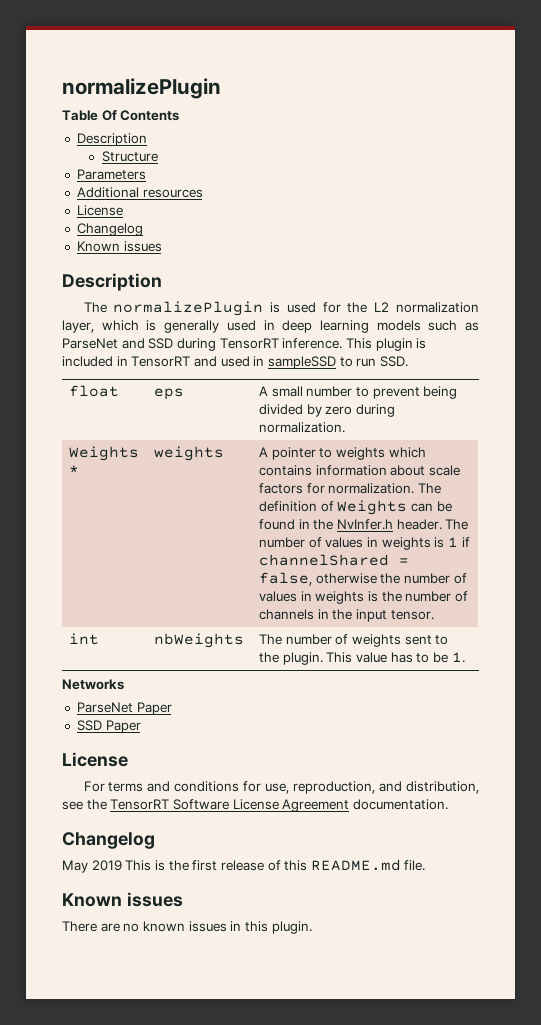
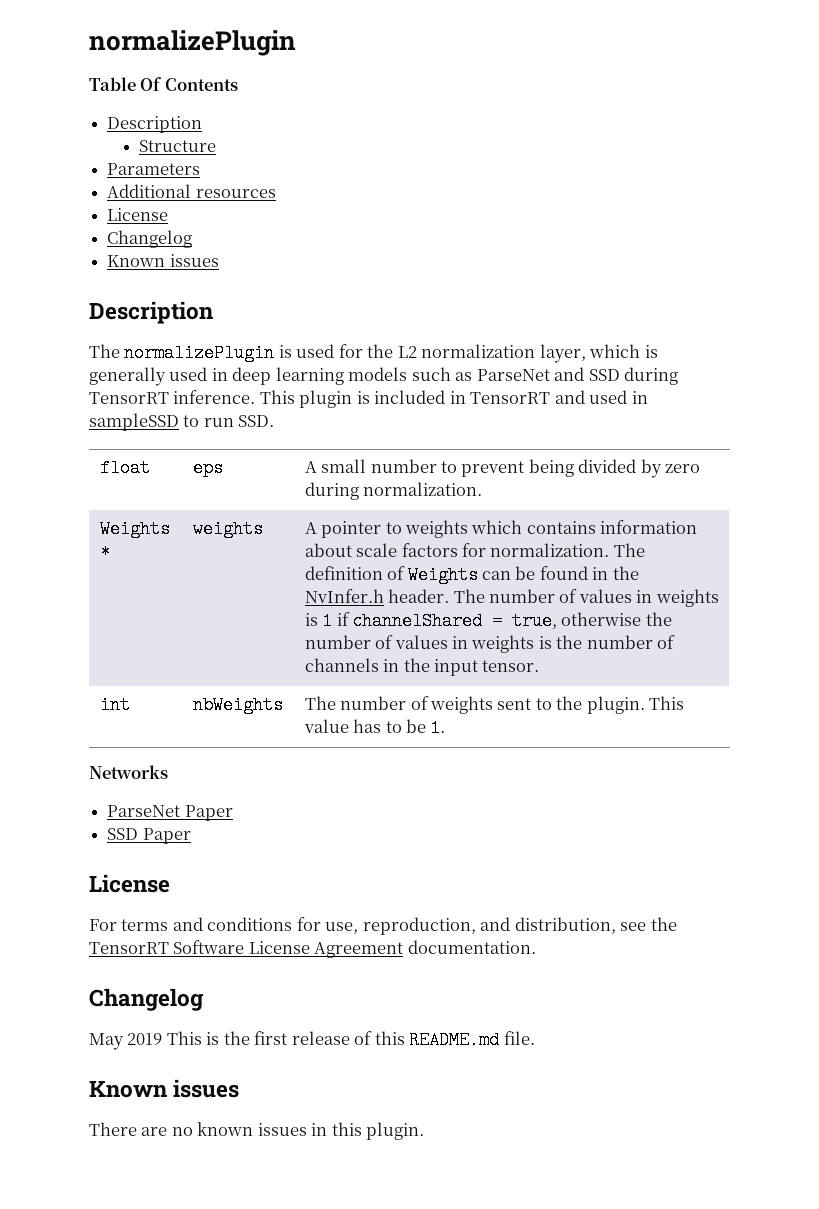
- The number of values in weights is 1 if channelShared = false, otherwise the number of values in weights is the number of channels in the input tensor.
+ The number of values in weights is 1 if channelShared = true, otherwise the number of values in weights is the number of channels in the input tensor.

